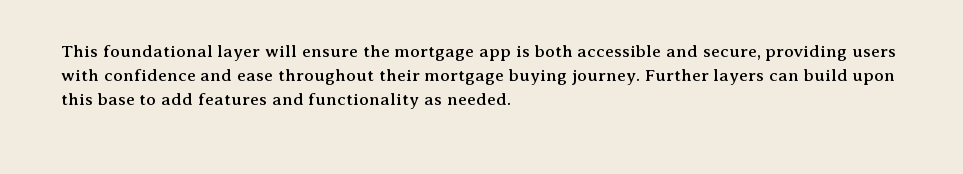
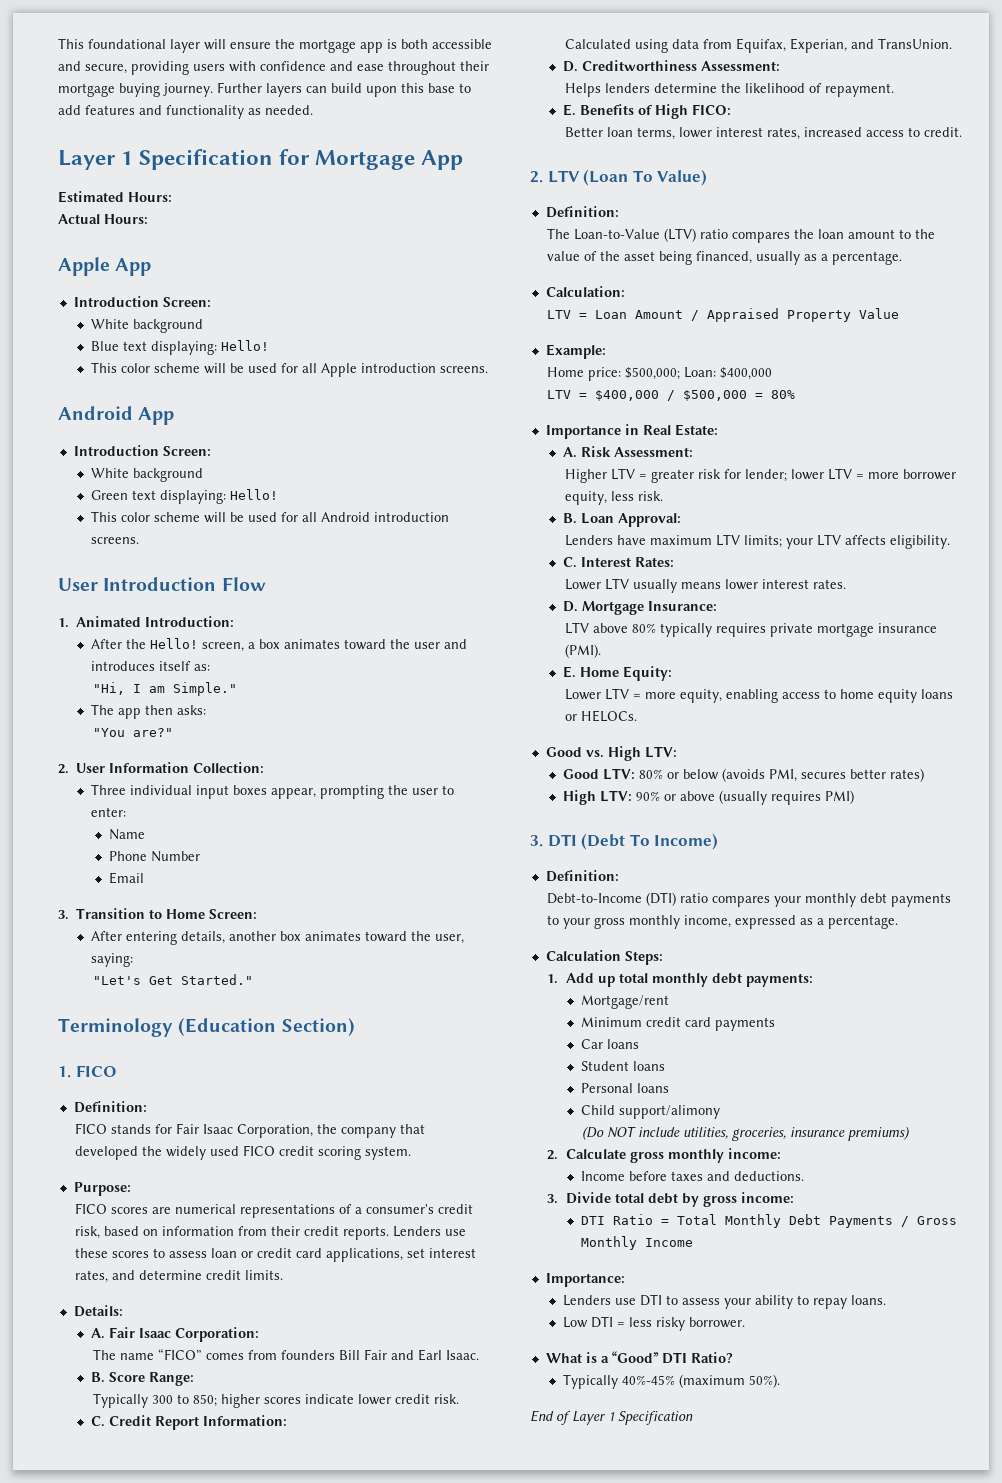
+ Layer 1 Specification for Mortgage App
+ Estimated Hours:
+ Actual Hours:
+ Apple App
+ Introduction Screen:
+ White background
+ Blue text displaying: Hello!
+ This color scheme will be used for all Apple introduction screens.
+ Android App
+ Introduction Screen:
+ White background
+ Green text displaying: Hello!
+ This color scheme will be used for all Android introduction screens.
+ User Introduction Flow
+ 1. Animated Introduction:
+ After the Hello! screen, a box animates toward the user and introduces itself as:
+ "Hi, I am Simple."
+ The app then asks:
+ "You are?"
+ 2. User Information Collection:
+ Three individual input boxes appear, prompting the user to enter:
+ Name
+ Phone Number
+ Email
+ 3. Transition to Home Screen:
+ After entering details, another box animates toward the user, saying:
+ "Let's Get Started."
+ Terminology (Education Section)
+ 1. FICO
+ Definition:
+ FICO stands for Fair Isaac Corporation, the company that developed the widely used FICO credit scoring system.
+ Purpose:
+ FICO scores are numerical representations of a consumer's credit risk, based on information from their credit reports. Lenders use these scores to assess loan or credit card applications, set interest rates, and determine credit limits.
+ Details:
+ A. Fair Isaac Corporation:
+ The name “FICO” comes from founders Bill Fair and Earl Isaac.
+ B. Score Range:
+ Typically 300 to 850; higher scores indicate lower credit risk.
+ C. Credit Report Information:
+ Calculated using data from Equifax, Experian, and TransUnion.
+ D. Creditworthiness Assessment:
+ Helps lenders determine the likelihood of repayment.
+ E. Benefits of High FICO:
+ Better loan terms, lower interest rates, increased access to credit.
+ 2. LTV (Loan To Value)
+ Definition:
+ The Loan-to-Value (LTV) ratio compares the loan amount to the value of the asset being financed, usually as a percentage.
+ Calculation:
+ LTV = Loan Amount / Appraised Property Value
+ Example:
+ Home price: $500,000; Loan: $400,000
+ LTV = $400,000 / $500,000 = 80%
+ Importance in Real Estate:
+ A. Risk Assessment:
+ Higher LTV = greater risk for lender; lower LTV = more borrower equity, less risk.
+ B. Loan Approval:
+ Lenders have maximum LTV limits; your LTV affects eligibility.
+ C. Interest Rates:
+ Lower LTV usually means lower interest rates.
+ D. Mortgage Insurance:
+ LTV above 80% typically requires private mortgage insurance (PMI).
+ E. Home Equity:
+ Lower LTV = more equity, enabling access to home equity loans or HELOCs.
+ Good vs. High LTV:
+ Good LTV: 80% or below (avoids PMI, secures better rates)
+ High LTV: 90% or above (usually requires PMI)
+ 3. DTI (Debt To Income)
+ Definition:
+ Debt-to-Income (DTI) ratio compares your monthly debt payments to your gross monthly income, expressed as a percentage.
+ Calculation Steps:
+ 1. Add up total monthly debt payments:
+ Mortgage/rent
+ Minimum credit card payments
+ Car loans
+ Student loans
+ Personal loans
+ Child support/alimony
+ (Do NOT include utilities, groceries, insurance premiums)
+ 2. Calculate gross monthly income:
+ Income before taxes and deductions.
+ 3. Divide total debt by gross income:
+ DTI Ratio = Total Monthly Debt Payments / Gross Monthly Income
+ Importance:
+ Lenders use DTI to assess your ability to repay loans.
+ Low DTI = less risky borrower.
+ What is a “Good” DTI Ratio?
+ Typically 40%-45% (maximum 50%).
+ End of Layer 1 Specification

